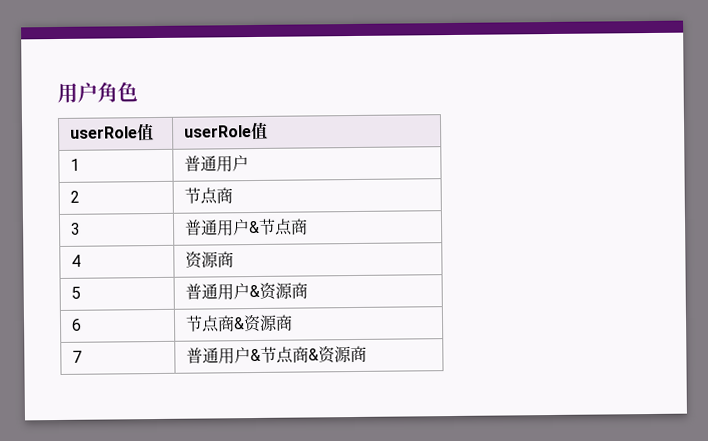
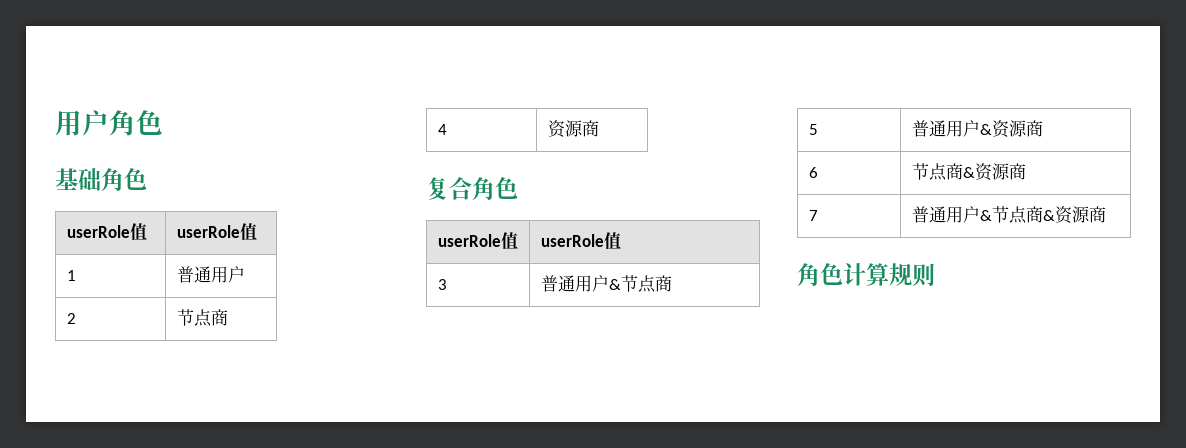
+ 基础角色
+ 4 | 资源商
+ 复合角色
+ userRole值 | userRole值
- 4 | 资源商
+ 角色计算规则

